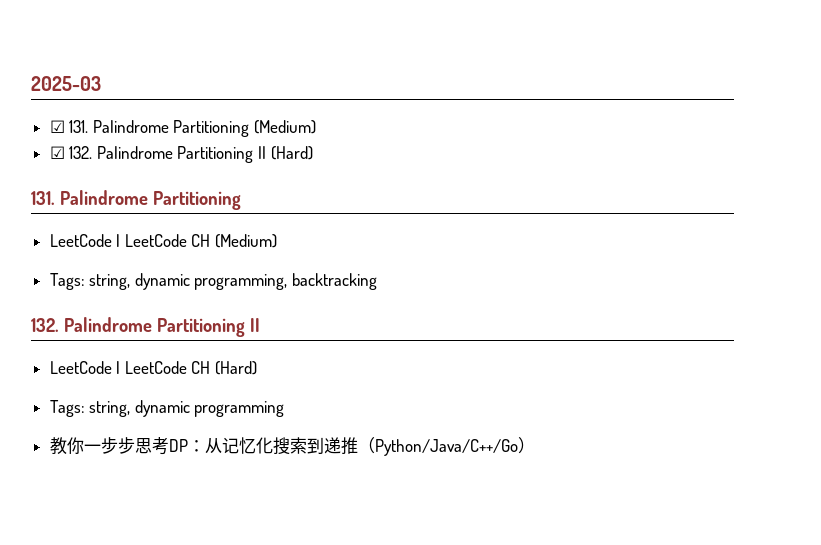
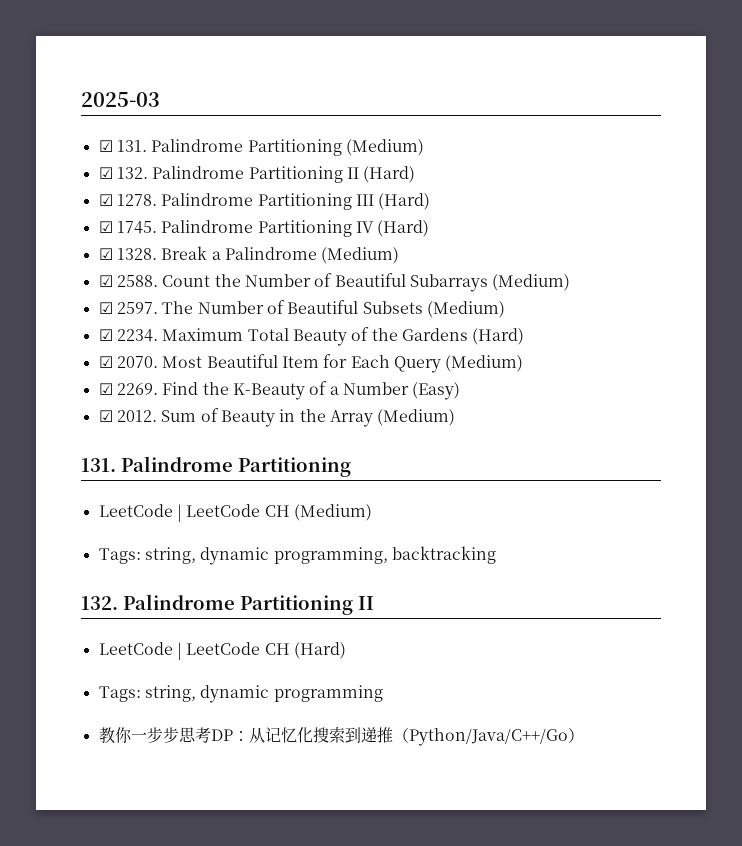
+ ☑ 1278. Palindrome Partitioning III (Hard)
+ ☑ 1745. Palindrome Partitioning IV (Hard)
+ ☑ 1328. Break a Palindrome (Medium)
+ ☑ 2588. Count the Number of Beautiful Subarrays (Medium)
+ ☑ 2597. The Number of Beautiful Subsets (Medium)
+ ☑ 2234. Maximum Total Beauty of the Gardens (Hard)
+ ☑ 2070. Most Beautiful Item for Each Query (Medium)
+ ☑ 2269. Find the K-Beauty of a Number (Easy)
+ ☑ 2012. Sum of Beauty in the Array (Medium)

